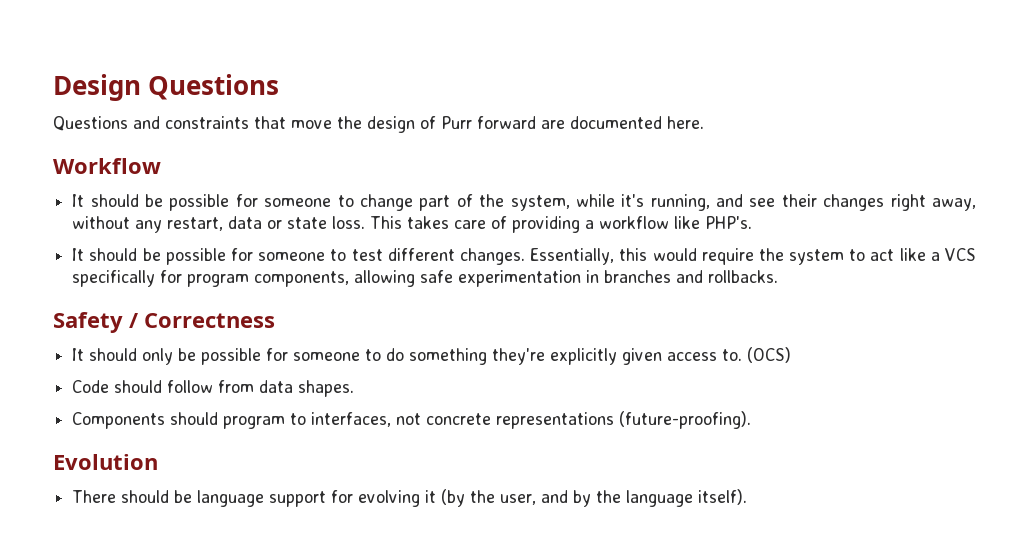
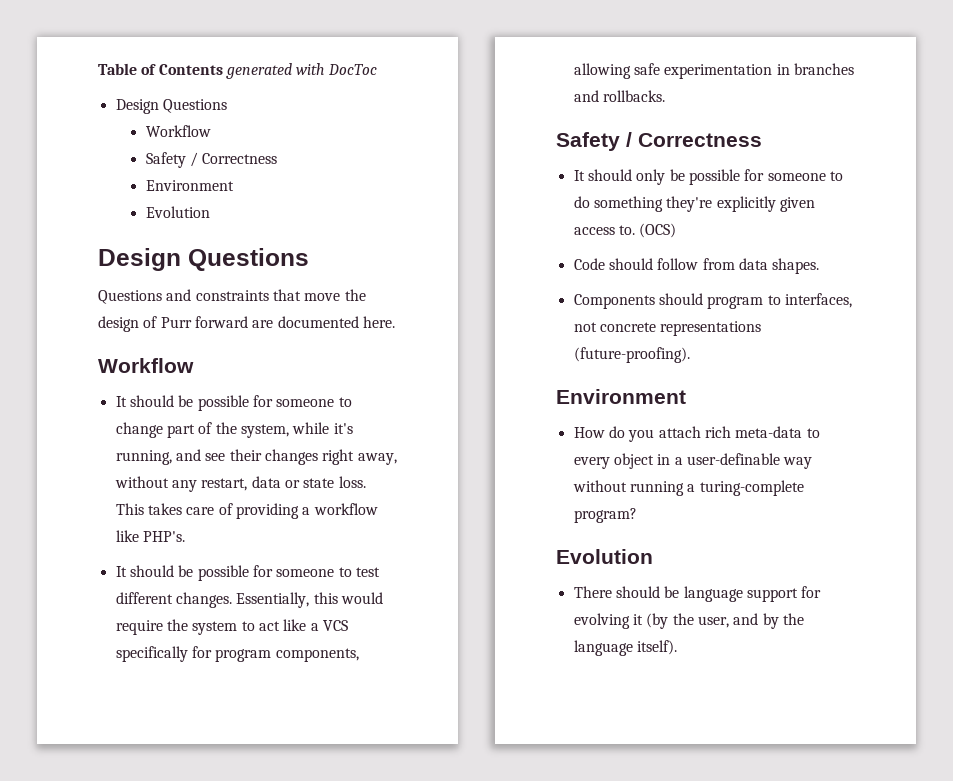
+ Table of Contents generated with DocToc
+ Design Questions
+ Workflow
+ Safety / Correctness
+ Environment
+ Evolution
  Components should program to interfaces, not concrete representations (future-proofing).
+ Environment
+ How do you attach rich meta-data to every object in a user-definable way without running a turing-complete program?

